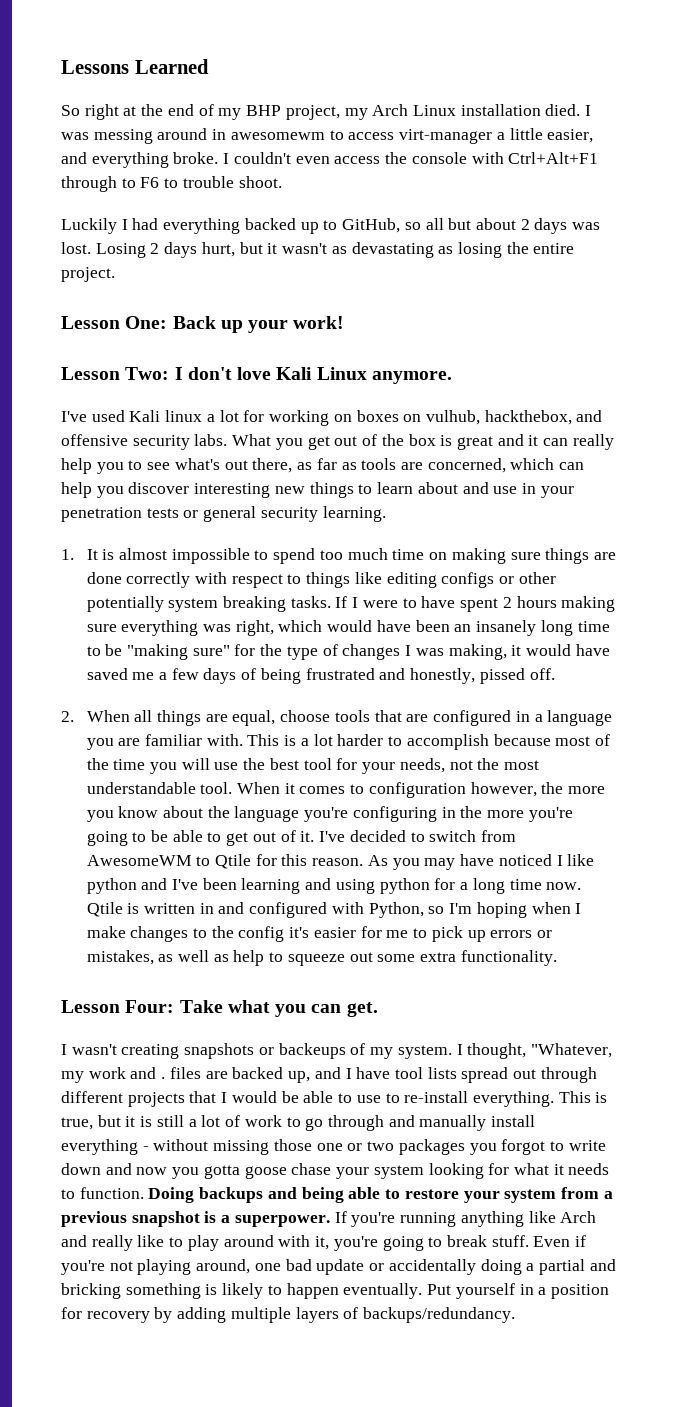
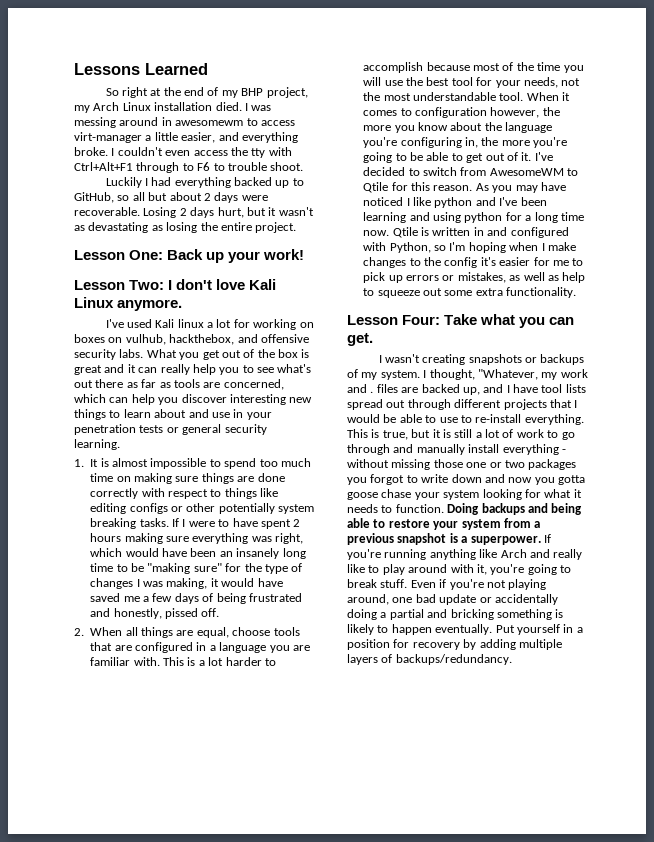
- I couldn't even access the console with Ctrl+Alt+F1 through to F6 to trouble shoot.
+ I couldn't even access the tty with Ctrl+Alt+F1 through to F6 to trouble shoot.
- Luckily I had everything backed up to GitHub, so all but about 2 days was lost.
+ Luckily I had everything backed up to GitHub, so all but about 2 days were recoverable.
- What you get out of the box is great and it can really help you to see what's out there, as far as tools are concerned, which can help you discover interesting new things to learn about and use in your penetration tests or general security learning.
+ What you get out of the box is great and it can really help you to see what's out there as far as tools are concerned, which can help you discover interesting new things to learn about and use in your penetration tests or general security learning.
- When it comes to configuration however, the more you know about the language you're configuring in the more you're going to be able to get out of it.
+ When it comes to configuration however, the more you know about the language you're configuring in, the more you're going to be able to get out of it.
- I wasn't creating snapshots or backeups of my system.
+ I wasn't creating snapshots or backups of my system.

